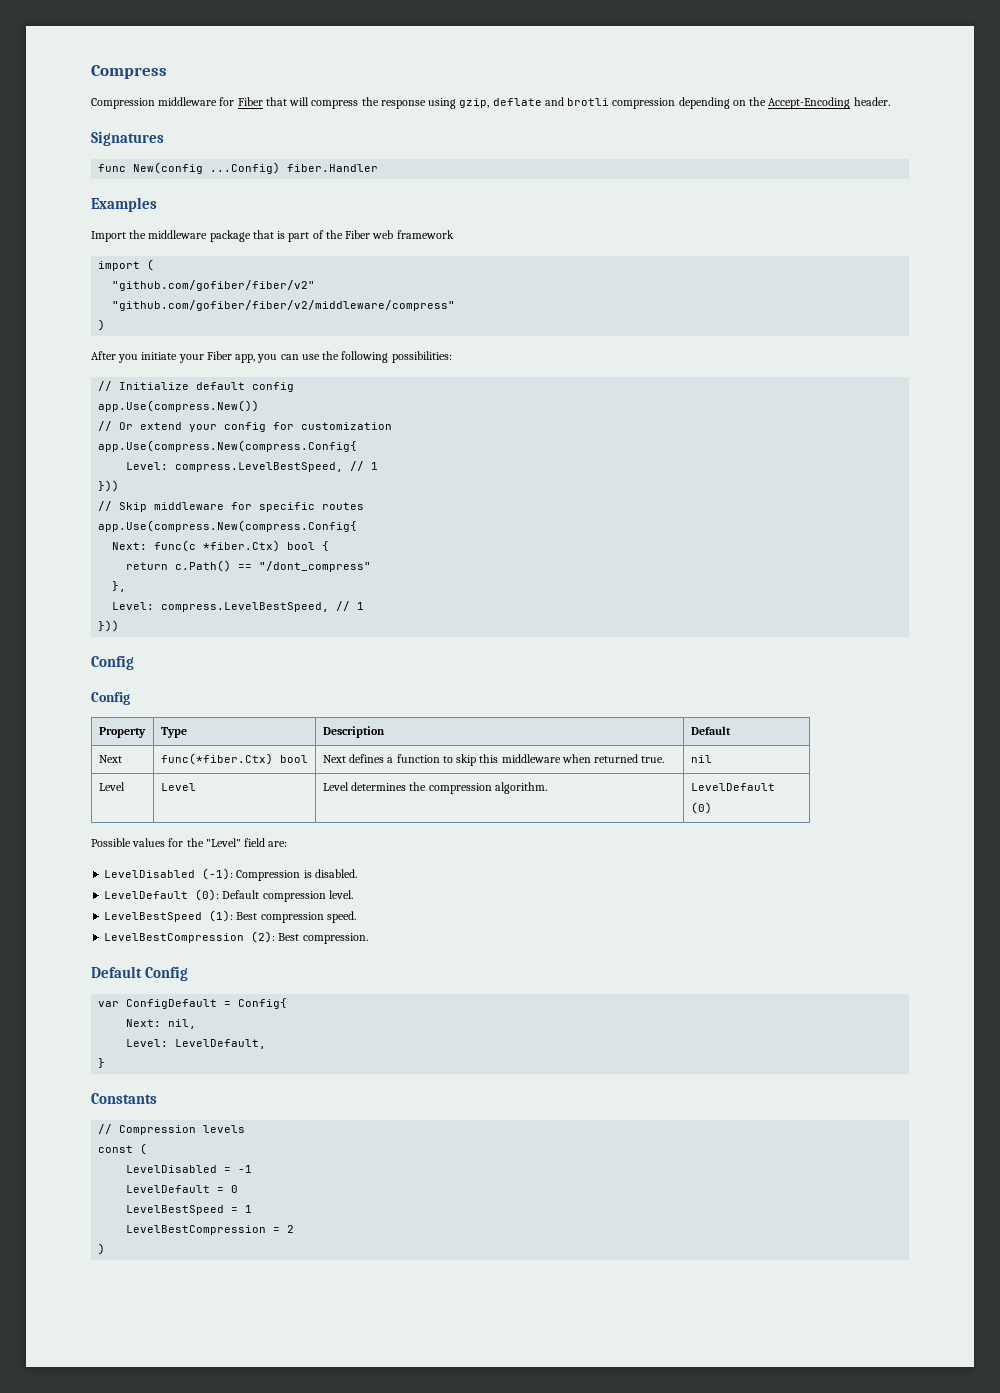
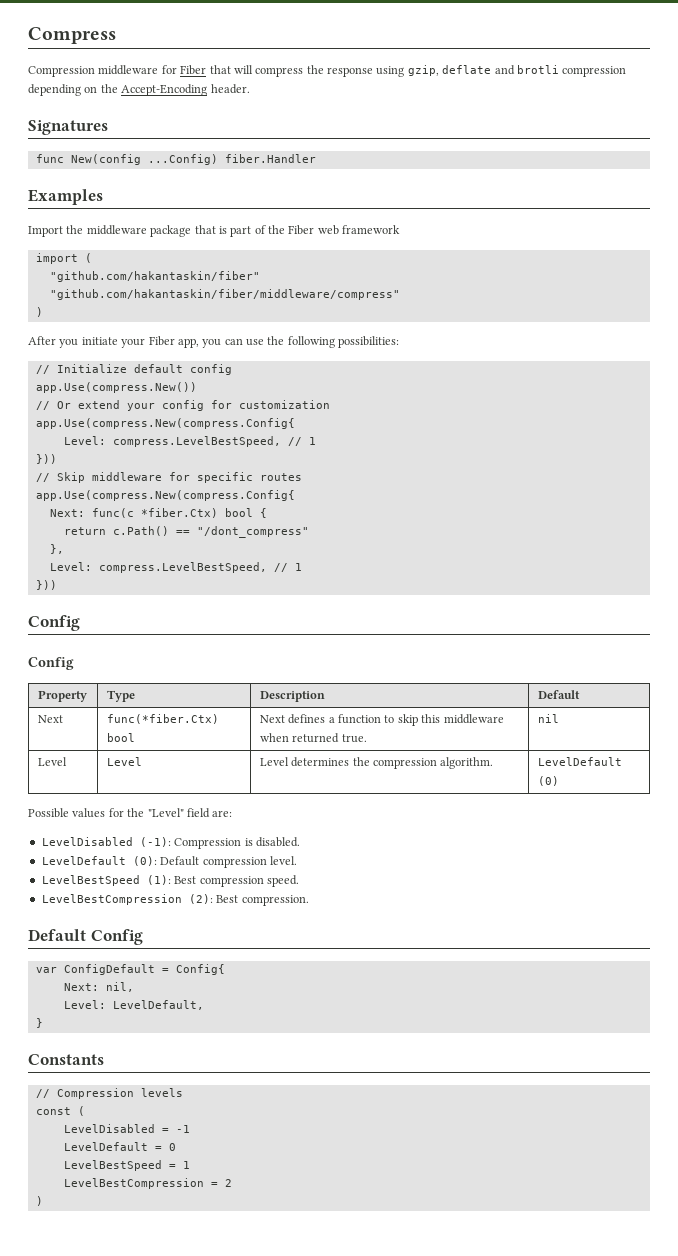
- "github.com/gofiber/fiber/v2"
- "github.com/gofiber/fiber/v2/middleware/compress"
+ "github.com/hakantaskin/fiber"
+ "github.com/hakantaskin/fiber/middleware/compress"

